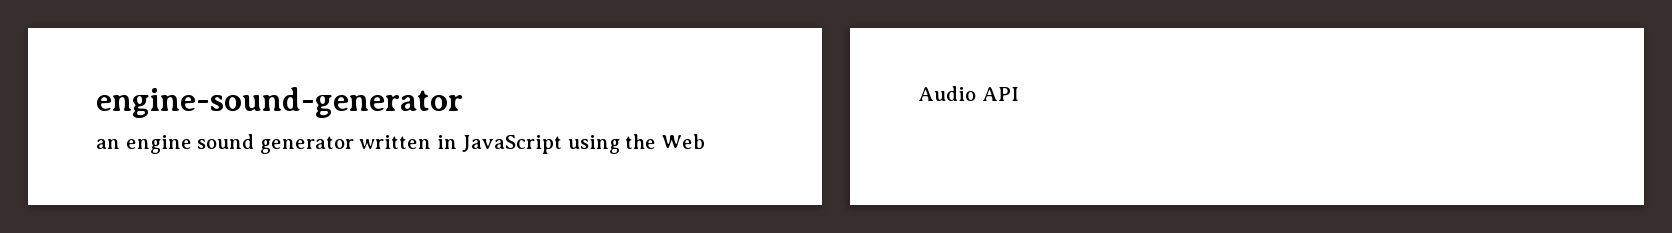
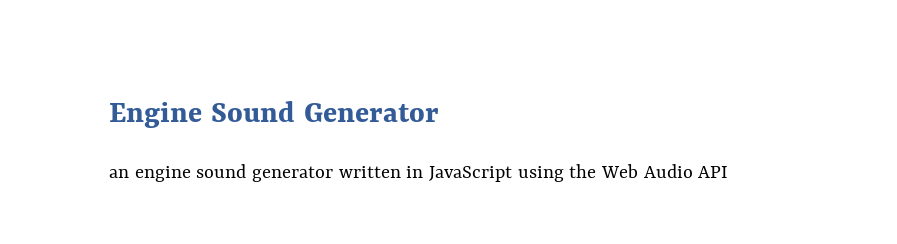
- engine-sound-generator
+ Engine Sound Generator

